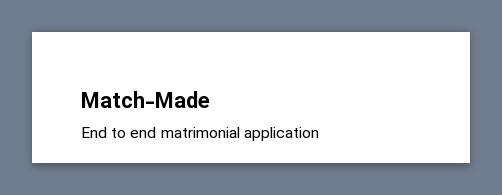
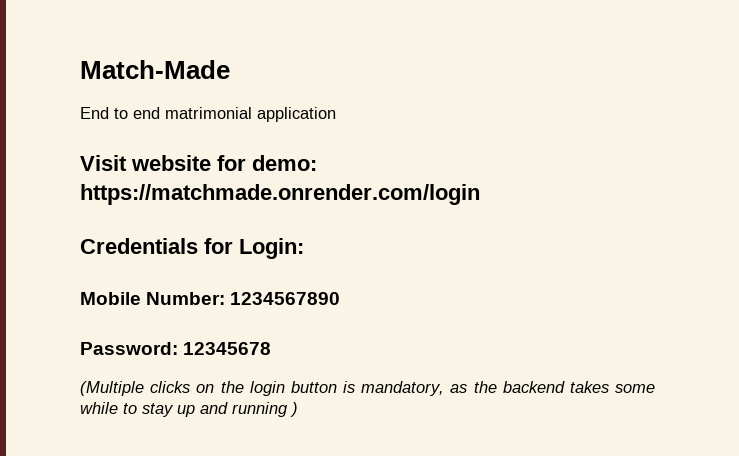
+ Visit website for demo: https://matchmade.onrender.com/login
+ Credentials for Login:
+ Mobile Number: 1234567890
+ Password: 12345678
+ (Multiple clicks on the login button is mandatory, as the backend takes some while to stay up and running )

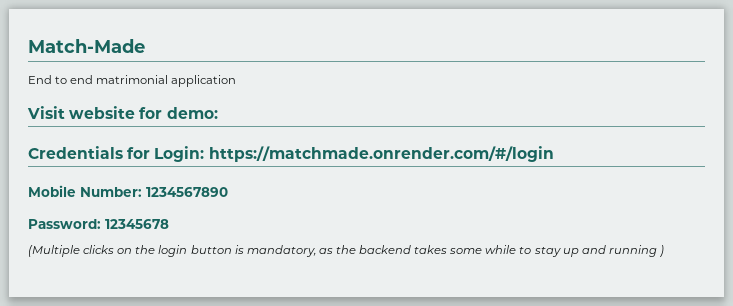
- Visit website for demo: https://matchmade.onrender.com/login
+ Visit website for demo:
- Credentials for Login:
+ Credentials for Login: https://matchmade.onrender.com/#/login

